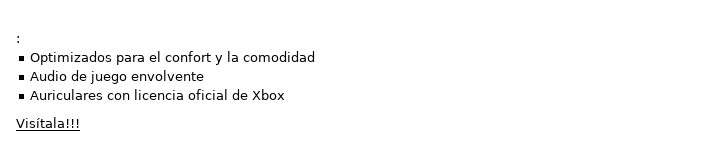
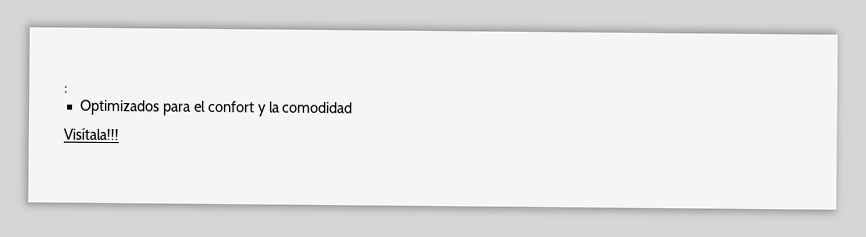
- Audio de juego envolvente
- Auriculares con licencia oficial de Xbox

